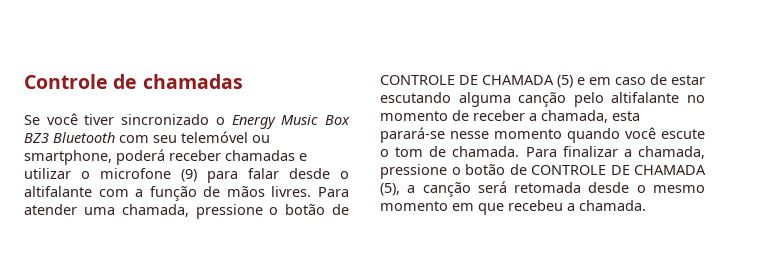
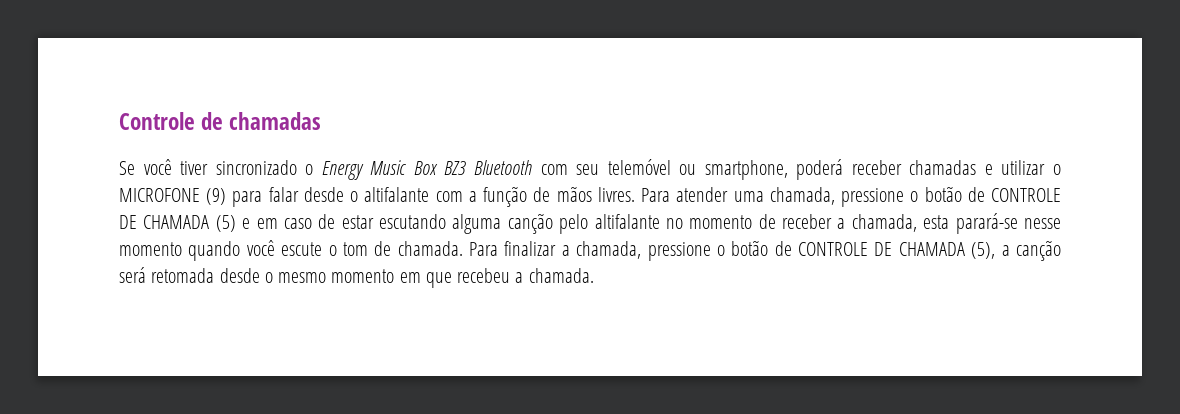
- Se você tiver sincronizado o Energy Music Box BZ3 Bluetooth com seu telemóvel ou smartphone, poderá receber chamadas e utilizar o microfone (9) para falar desde o altifalante com a função de mãos livres.
+ Se você tiver sincronizado o Energy Music Box BZ3 Bluetooth com seu telemóvel ou smartphone, poderá receber chamadas e utilizar o MICROFONE (9) para falar desde o altifalante com a função de mãos livres.

